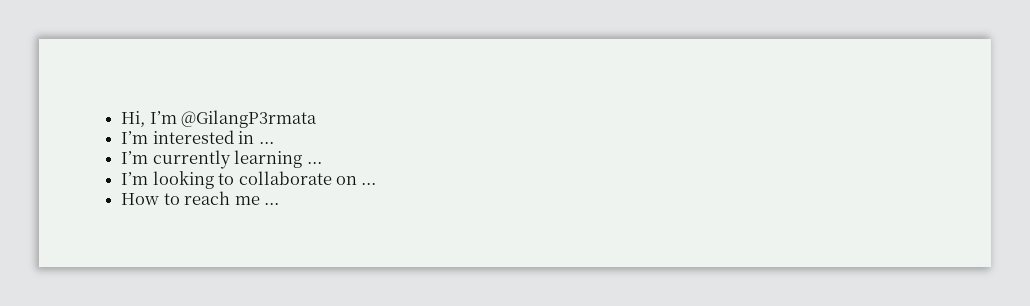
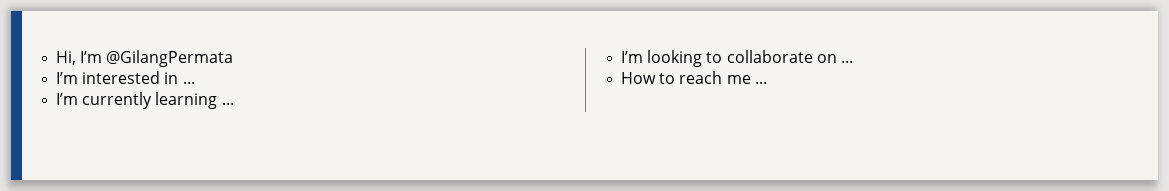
- Hi, I’m @GilangP3rmata
+ Hi, I’m @GilangPermata

